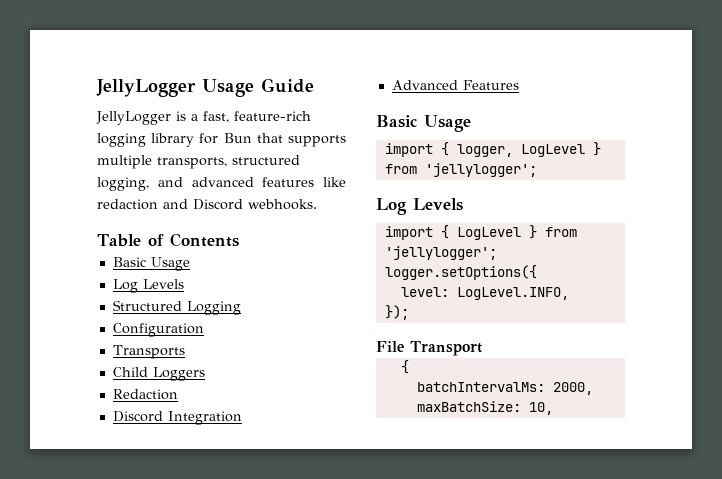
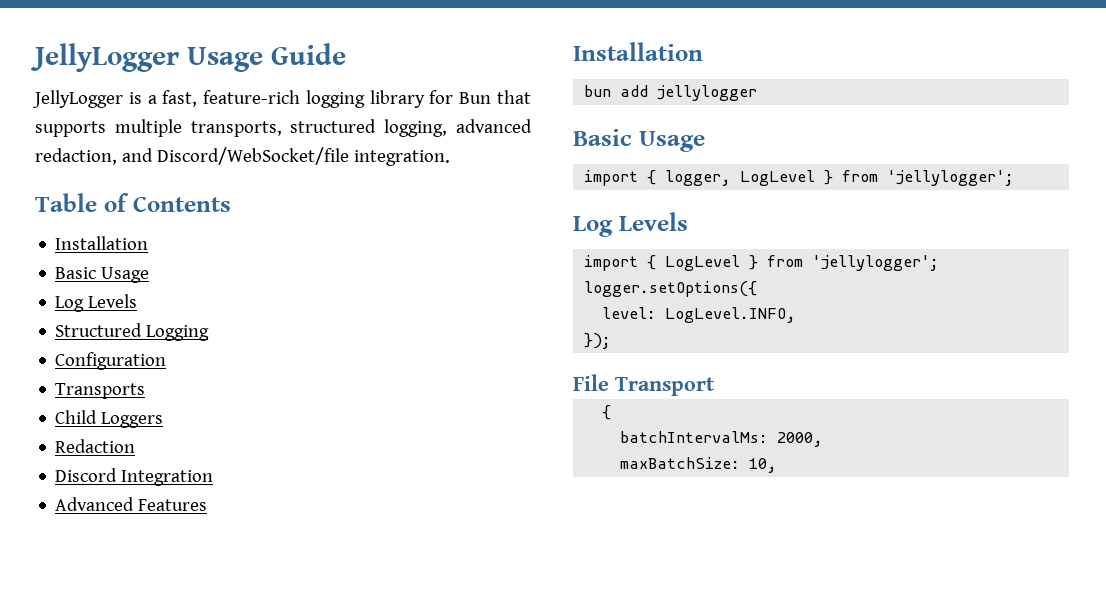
- JellyLogger is a fast, feature-rich logging library for Bun that supports multiple transports, structured logging, and advanced features like redaction and Discord webhooks.
+ JellyLogger is a fast, feature-rich logging library for Bun that supports multiple transports, structured logging, advanced redaction, and Discord/WebSocket/file integration.
  Table of Contents
+ Installation
  Advanced Features
+ Installation
+ bun add jellylogger

